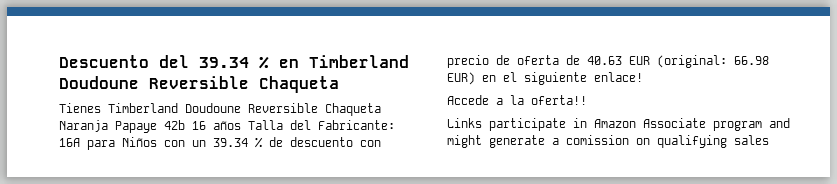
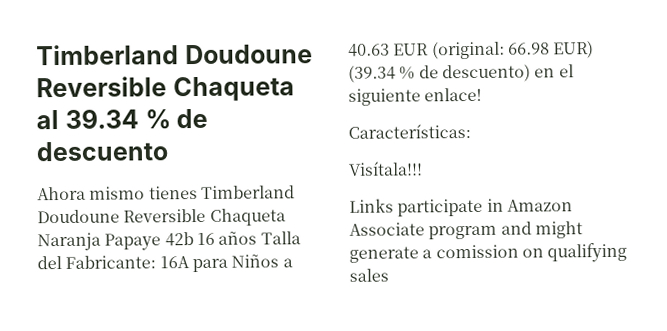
- Descuento del 39.34 % en Timberland Doudoune Reversible Chaqueta
- Tienes Timberland Doudoune Reversible Chaqueta Naranja Papaye 42b 16 años Talla del Fabricante: 16A para Niños con un 39.34 % de descuento con precio de oferta de 40.63 EUR (original: 66.98 EUR) en el siguiente enlace!
+ Timberland Doudoune Reversible Chaqueta al 39.34 % de descuento
+ Ahora mismo tienes Timberland Doudoune Reversible Chaqueta Naranja Papaye 42b 16 años Talla del Fabricante: 16A para Niños a 40.63 EUR (original: 66.98 EUR) (39.34 % de descuento) en el siguiente enlace!
- Accede a la oferta!!
+ Características:
+ Visítala!!!

